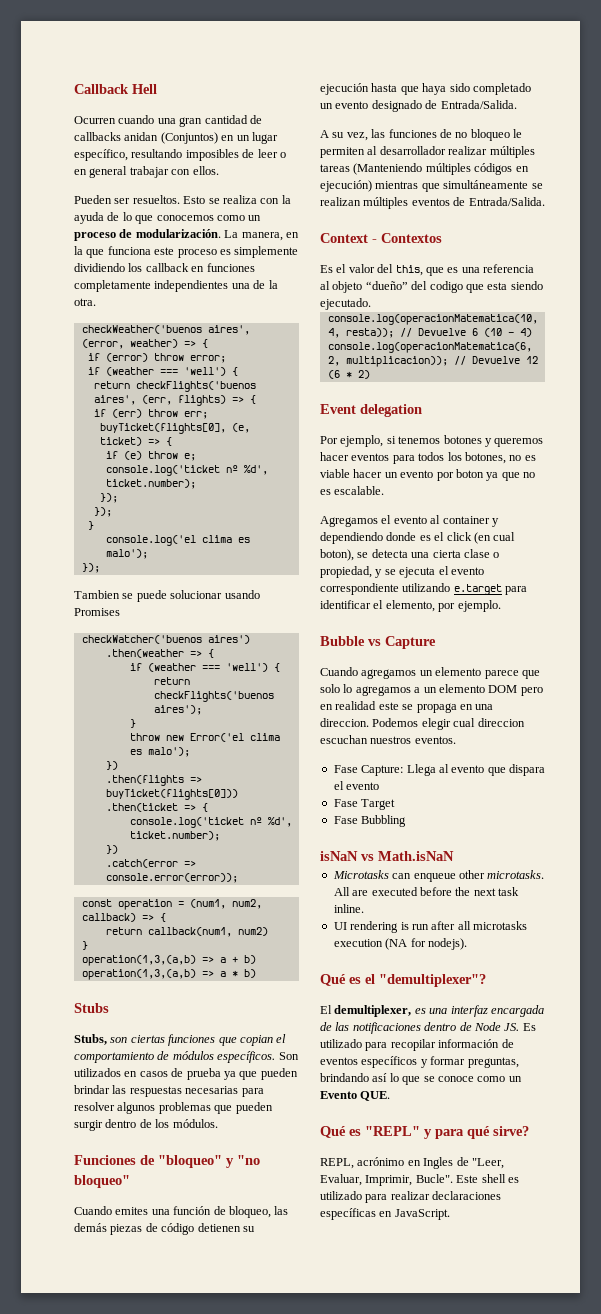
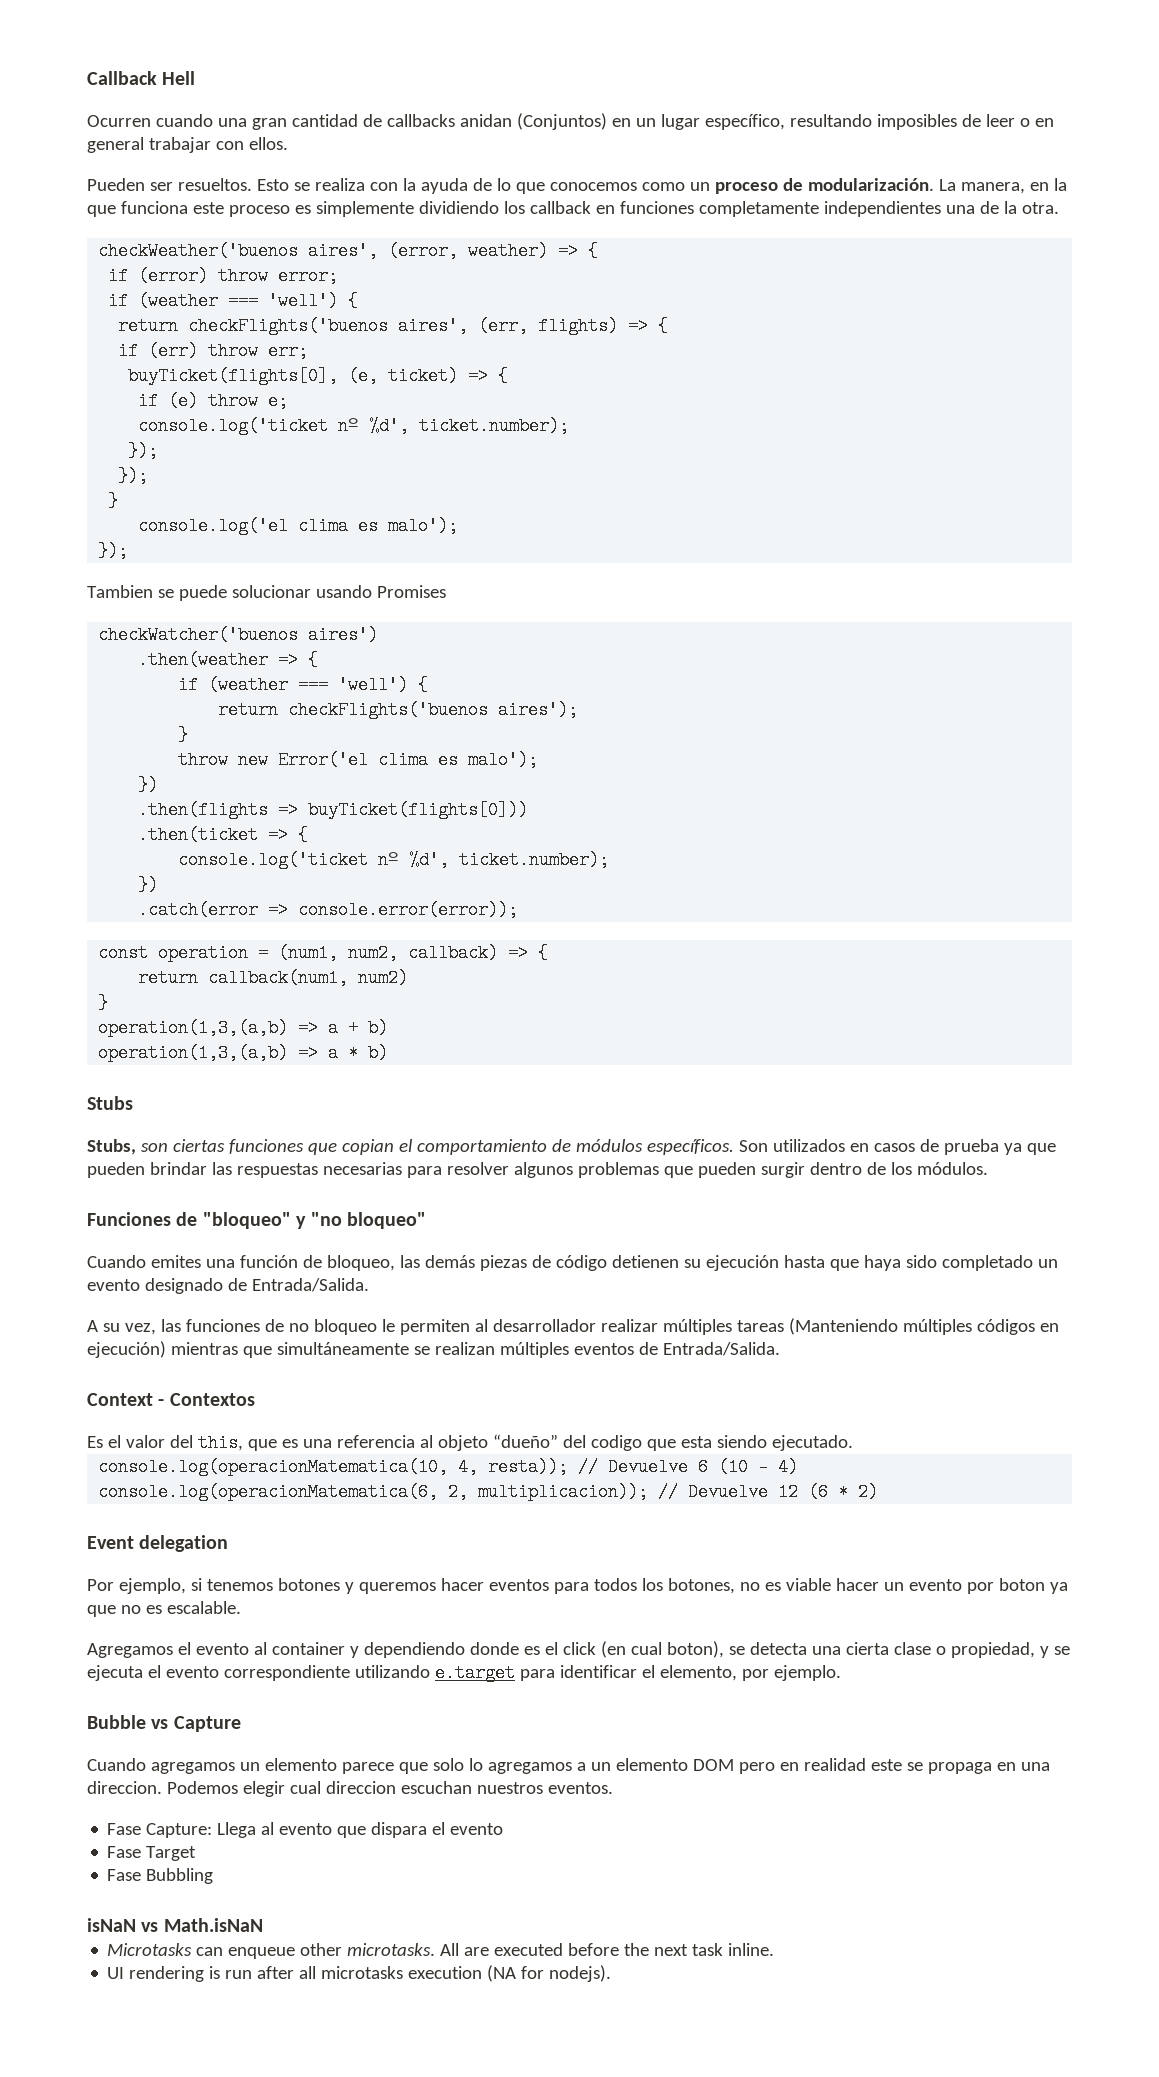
- Qué es el "demultiplexer"?
- El demultiplexer, es una interfaz encargada de las notificaciones dentro de Node JS. Es utilizado para recopilar información de eventos específicos y formar preguntas, brindando así lo que se conoce como un Evento QUE.
- Qué es "REPL" y para qué sirve?
- REPL, acrónimo en Ingles de "Leer, Evaluar, Imprimir, Bucle". Este shell es utilizado para realizar declaraciones específicas en JavaScript.

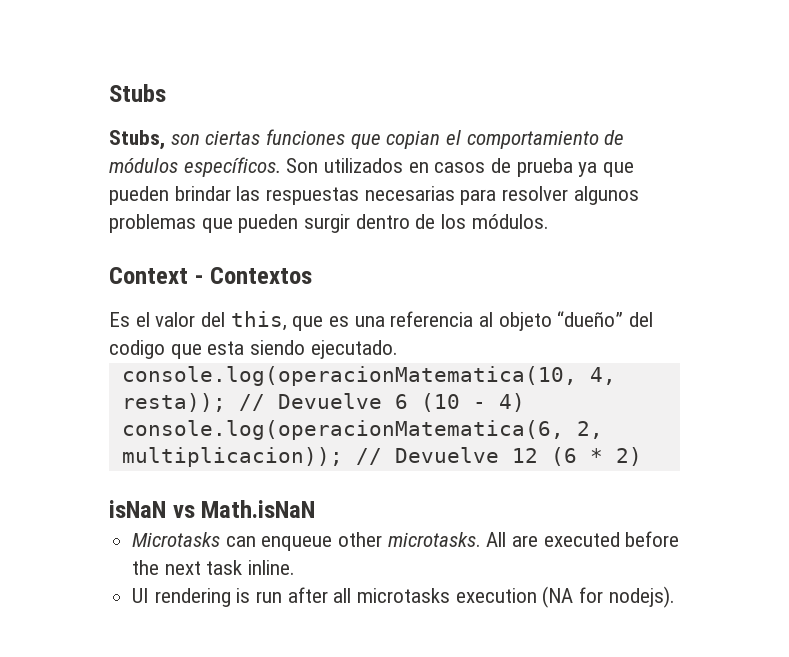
- Callback Hell
- Ocurren cuando una gran cantidad de callbacks anidan (Conjuntos) en un lugar específico, resultando imposibles de leer o en general trabajar con ellos.
- Pueden ser resueltos. Esto se realiza con la ayuda de lo que conocemos como un proceso de modularización. La manera, en la que funciona este proceso es simplemente dividiendo los callback en funciones completamente independientes una de la otra.
- checkWeather('buenos aires', (error, weather) => {
- if (error) throw error;
- if (weather === 'well') {
- return checkFlights('buenos aires', (err, flights) => {
- if (err) throw err;
- buyTicket(flights[0], (e, ticket) => {
- if (e) throw e;
- console.log('ticket nº %d', ticket.number);
- });
- });
- }
- console.log('el clima es malo');
- });
- Tambien se puede solucionar usando Promises
- checkWatcher('buenos aires')
- .then(weather => {
- if (weather === 'well') {
- return checkFlights('buenos aires');
- }
- throw new Error('el clima es malo');
- })
- .then(flights => buyTicket(flights[0]))
- .then(ticket => {
- console.log('ticket nº %d', ticket.number);
- })
- .catch(error => console.error(error));
- const operation = (num1, num2, callback) => {
- return callback(num1, num2)
- }
- operation(1,3,(a,b) => a + b)
- operation(1,3,(a,b) => a * b)
- Funciones de "bloqueo" y "no bloqueo"
- Cuando emites una función de bloqueo, las demás piezas de código detienen su ejecución hasta que haya sido completado un evento designado de Entrada/Salida.
- A su vez, las funciones de no bloqueo le permiten al desarrollador realizar múltiples tareas (Manteniendo múltiples códigos en ejecución) mientras que simultáneamente se realizan múltiples eventos de Entrada/Salida.
- Event delegation
- Por ejemplo, si tenemos botones y queremos hacer eventos para todos los botones, no es viable hacer un evento por boton ya que no es escalable.
- Agregamos el evento al container y dependiendo donde es el click (en cual boton), se detecta una cierta clase o propiedad, y se ejecuta el evento correspondiente utilizando e.target para identificar el elemento, por ejemplo.
- Bubble vs Capture
- Cuando agregamos un elemento parece que solo lo agregamos a un elemento DOM pero en realidad este se propaga en una direccion. Podemos elegir cual direccion escuchan nuestros eventos.
- Fase Capture: Llega al evento que dispara el evento
- Fase Target
- Fase Bubbling

